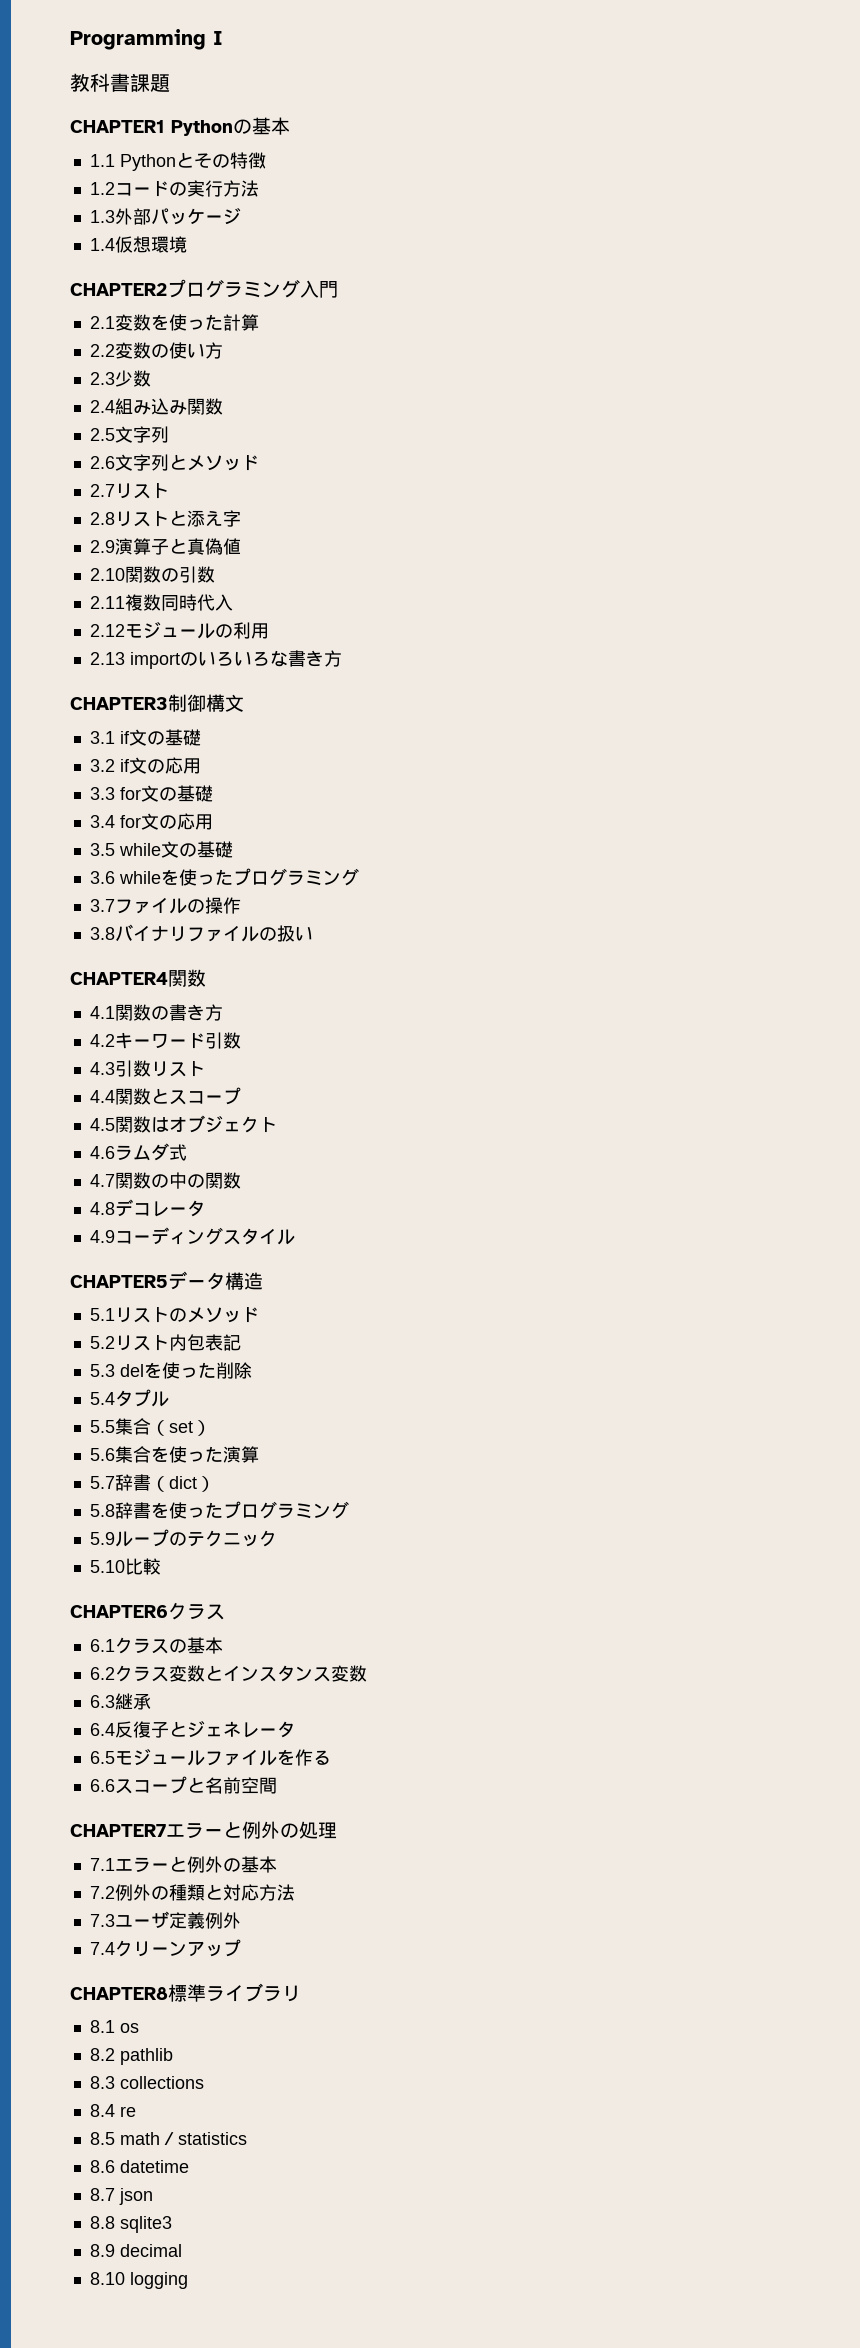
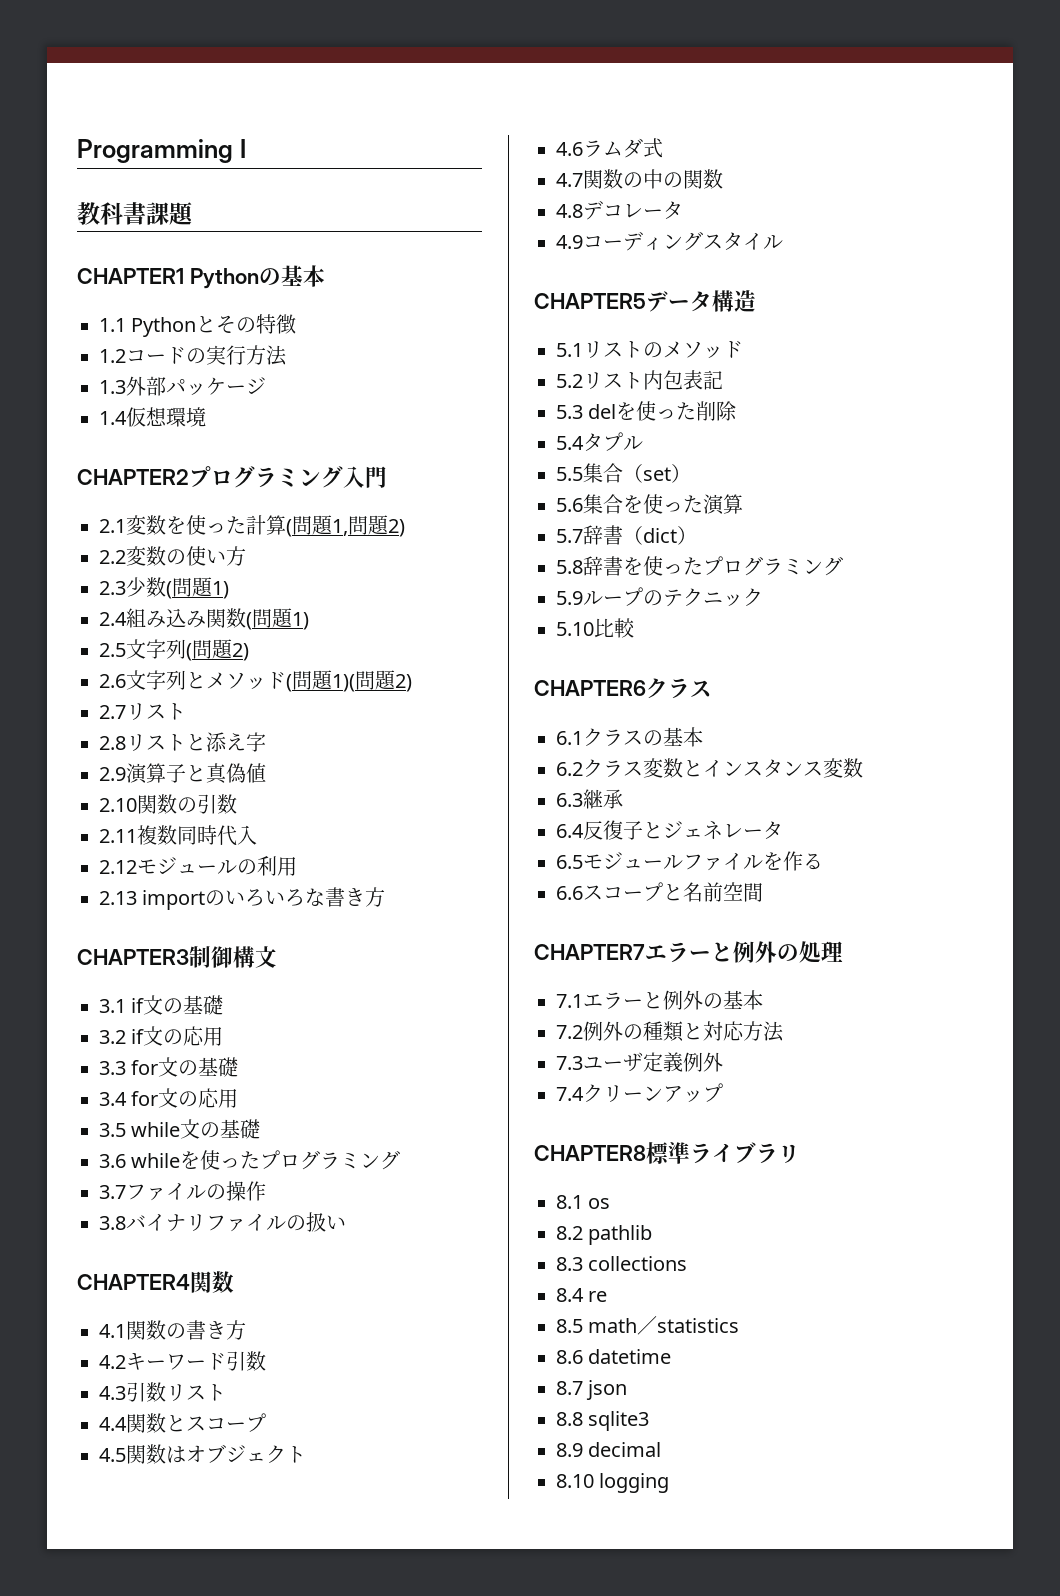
- 2.1変数を使った計算
+ 2.1変数を使った計算(問題1,問題2)
- 2.3少数
+ 2.3少数(問題1)
- 2.4組み込み関数
+ 2.4組み込み関数(問題1)
- 2.5文字列
+ 2.5文字列(問題2)
- 2.6文字列とメソッド
+ 2.6文字列とメソッド(問題1)(問題2)

